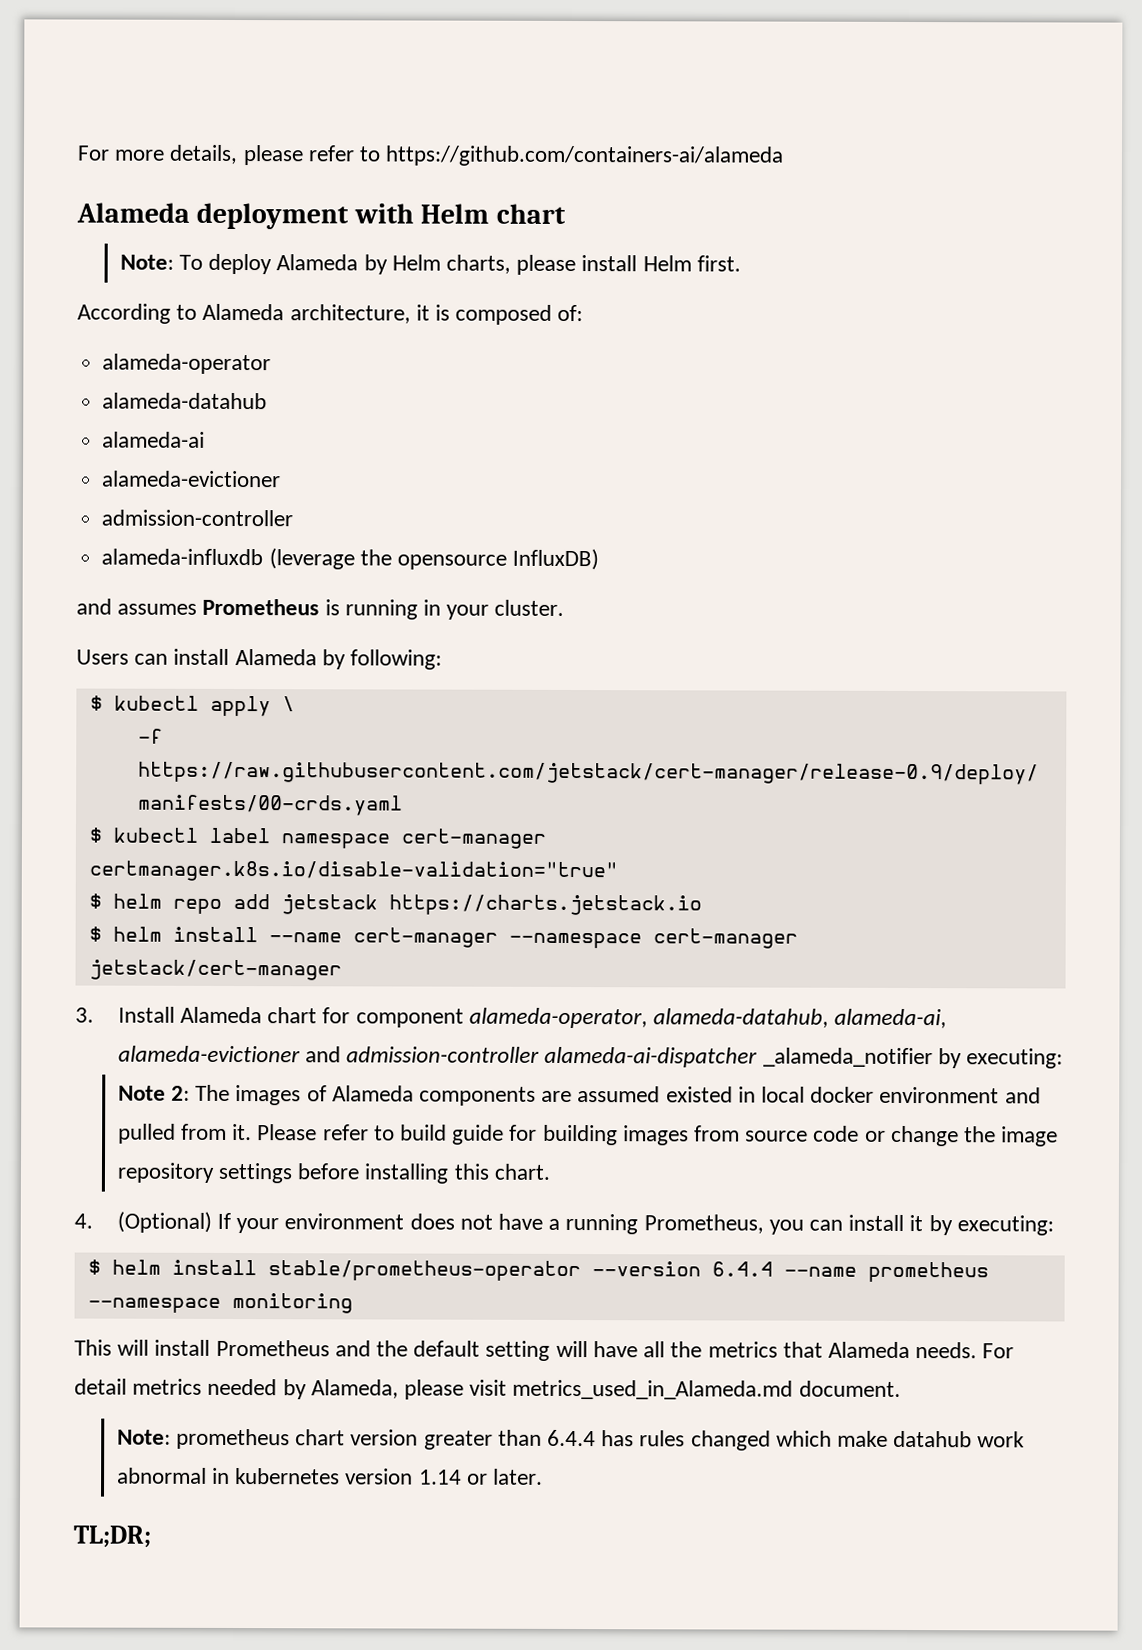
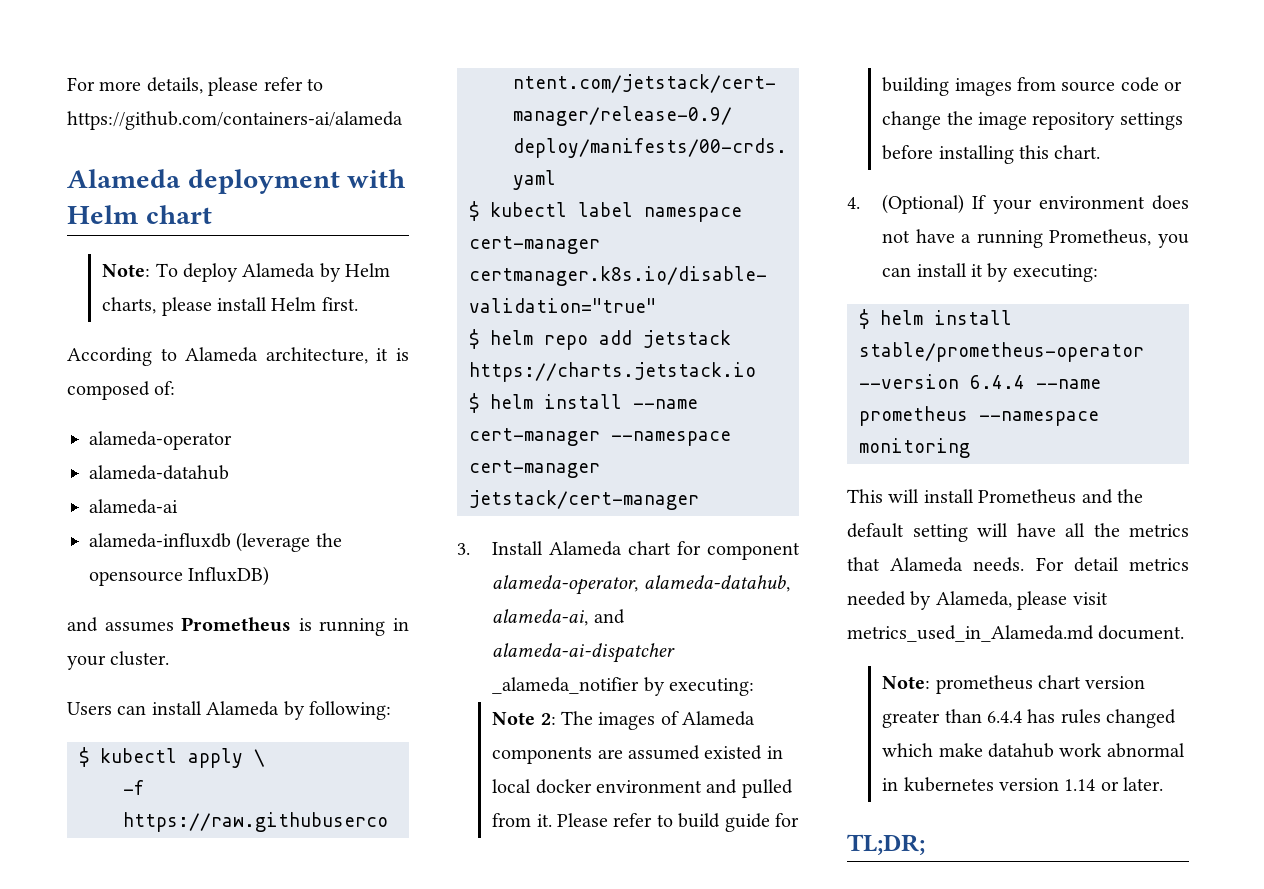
  alameda-ai
- alameda-evictioner
- admission-controller
- 3. Install Alameda chart for component alameda-operator, alameda-datahub, alameda-ai, alameda-evictioner and admission-controller alameda-ai-dispatcher _alameda_notifier by executing:
+ 3. Install Alameda chart for component alameda-operator, alameda-datahub, alameda-ai, and alameda-ai-dispatcher _alameda_notifier by executing:

